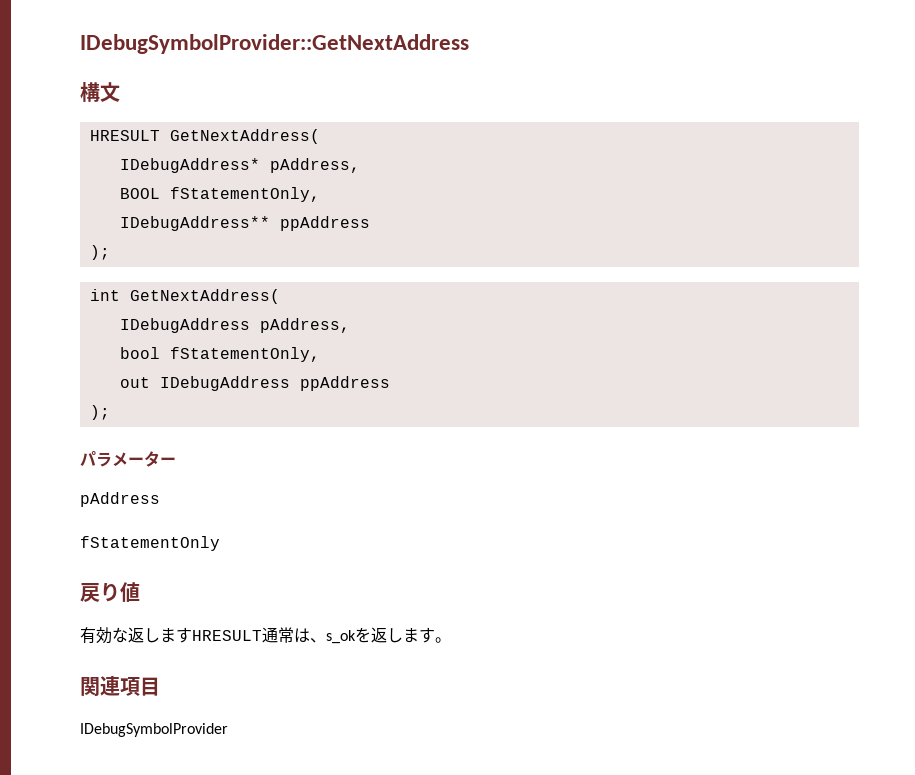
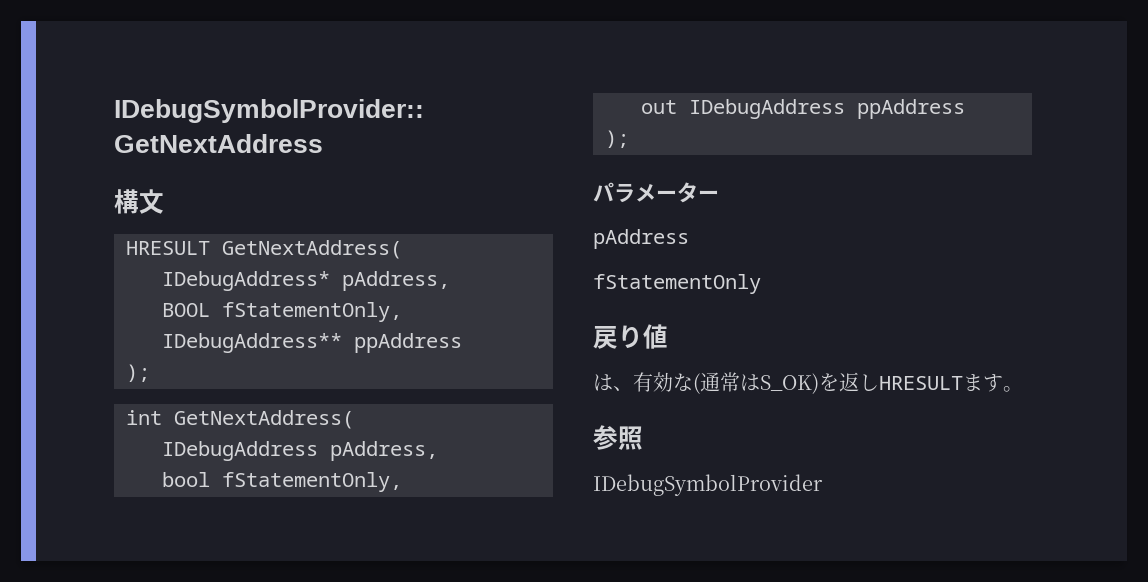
- 有効な返しますHRESULT通常は、s_okを返します。
+ は、有効な(通常はS_OK)を返しHRESULTます。
- 関連項目
+ 参照

